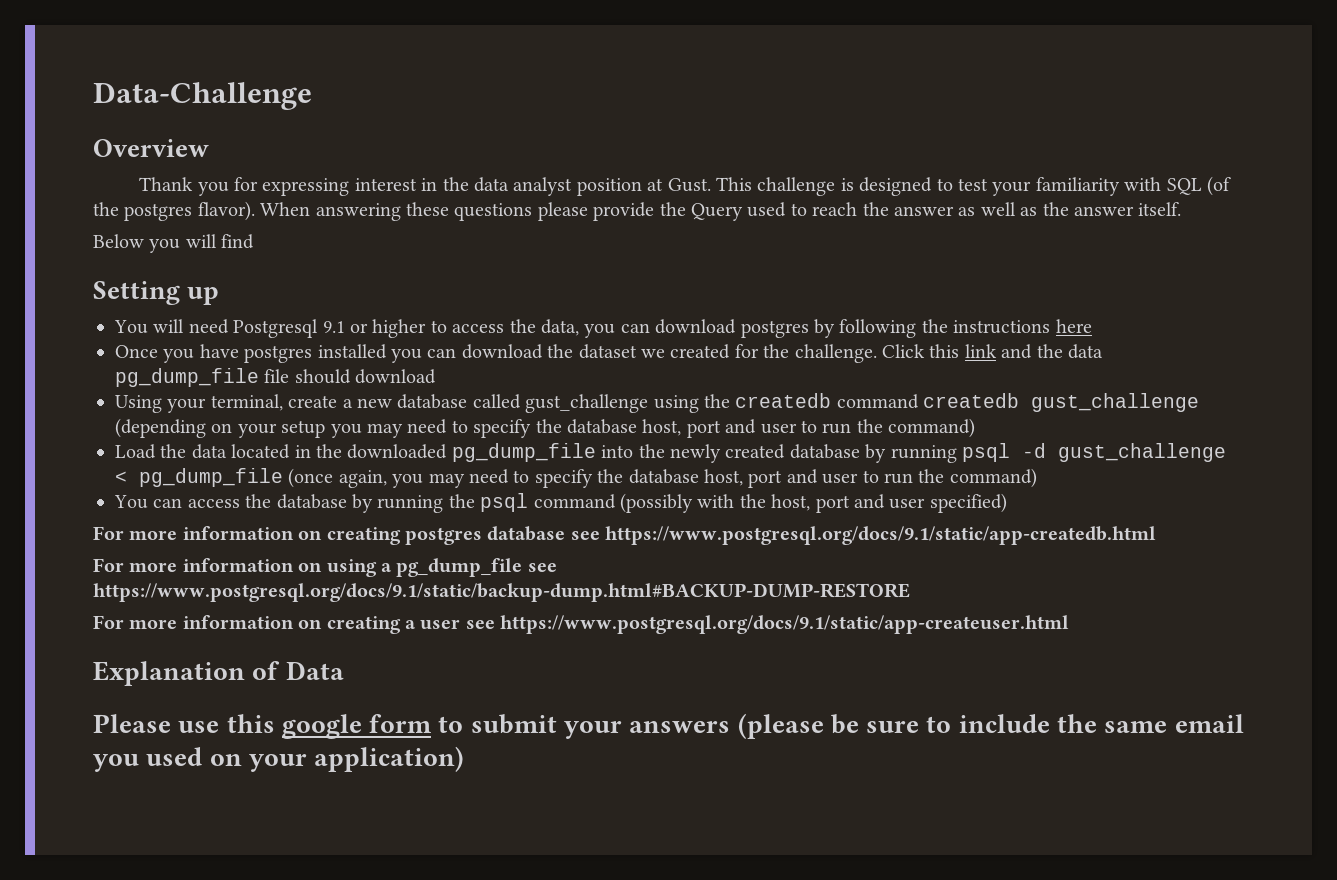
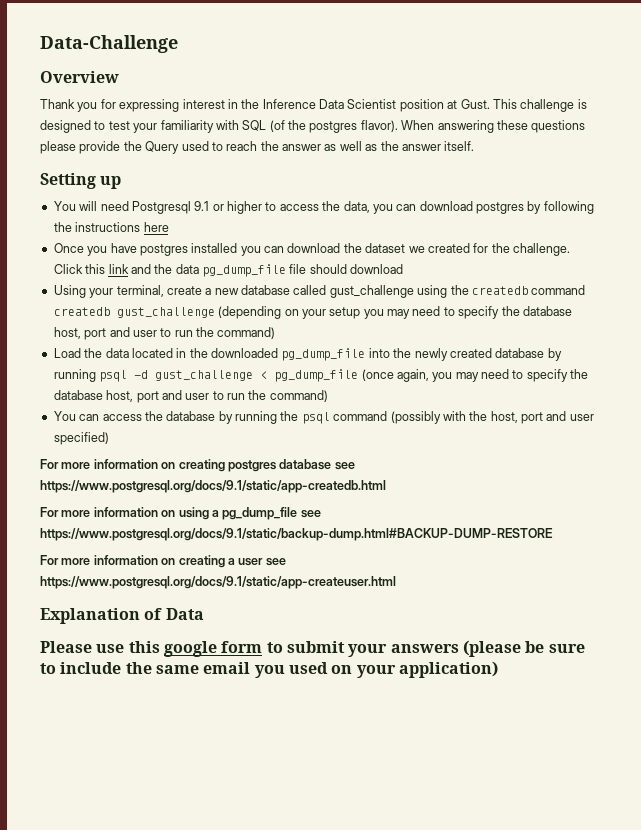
- Thank you for expressing interest in the data analyst position at Gust.
+ Thank you for expressing interest in the Inference Data Scientist position at Gust.
- Below you will find

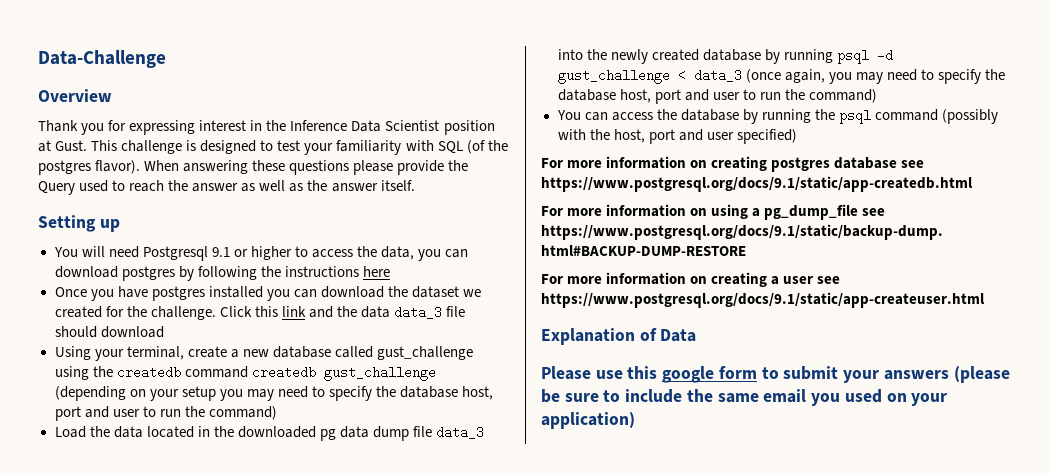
- Click this link and the data pg_dump_file file should download
+ Click this link and the data data_3 file should download
- Load the data located in the downloaded pg_dump_file into the newly created database by running psql -d gust_challenge < pg_dump_file (once again, you may need to specify the database host, port and user to run the command)
+ Load the data located in the downloaded pg data dump file data_3 into the newly created database by running psql -d gust_challenge < data_3 (once again, you may need to specify the database host, port and user to run the command)

